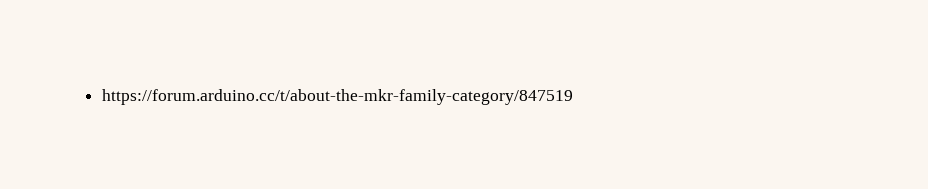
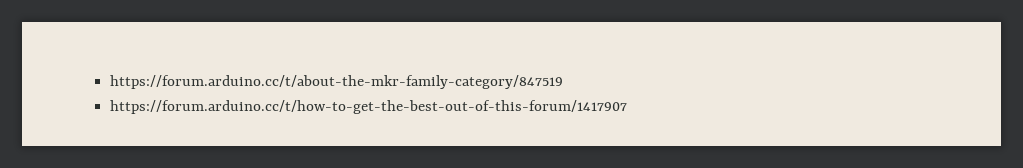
+ https://forum.arduino.cc/t/how-to-get-the-best-out-of-this-forum/1417907

